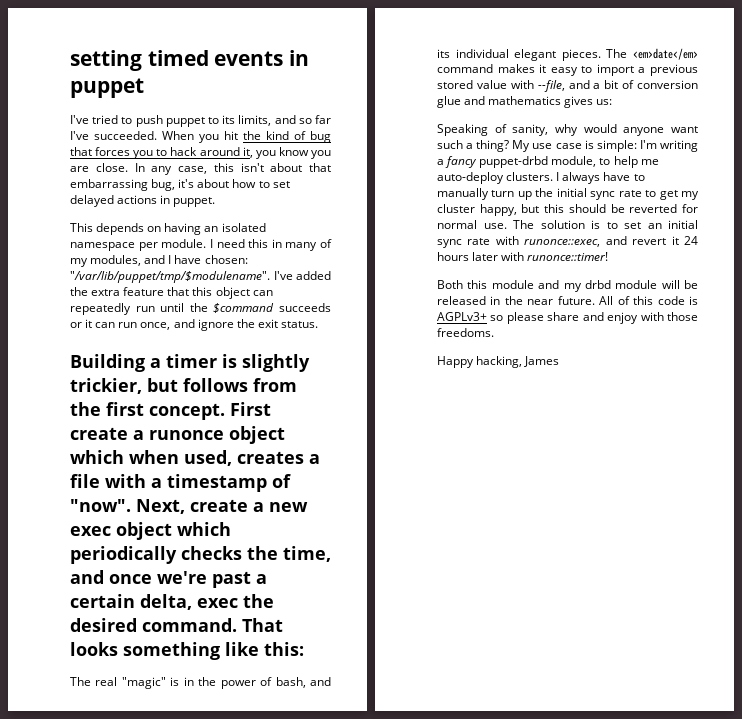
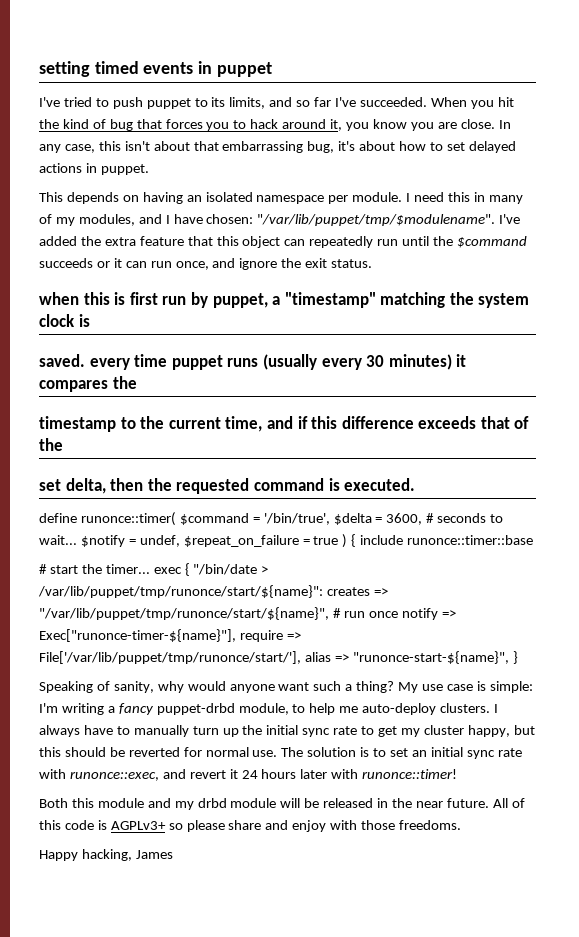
- Building a timer is slightly trickier, but follows from the first concept. First create a runonce object which when used, creates a file with a timestamp of "now". Next, create a new exec object which periodically checks the time, and once we're past a certain delta, exec the desired command. That looks something like this:
- The real "magic" is in the power of bash, and its individual elegant pieces. The <em>date</em> command makes it easy to import a previous stored value with --file, and a bit of conversion glue and mathematics gives us:
+ when this is first run by puppet, a "timestamp" matching the system clock is
+ saved. every time puppet runs (usually every 30 minutes) it compares the
+ timestamp to the current time, and if this difference exceeds that of the
+ set delta, then the requested command is executed.
+ define runonce::timer( $command = '/bin/true', $delta = 3600, # seconds to wait... $notify = undef, $repeat_on_failure = true ) { include runonce::timer::base
+ # start the timer... exec { "/bin/date > /var/lib/puppet/tmp/runonce/start/${name}": creates => "/var/lib/puppet/tmp/runonce/start/${name}", # run once notify => Exec["runonce-timer-${name}"], require => File['/var/lib/puppet/tmp/runonce/start/'], alias => "runonce-start-${name}", }

